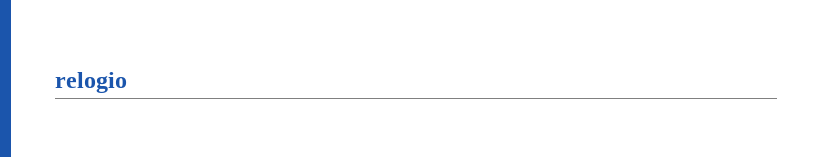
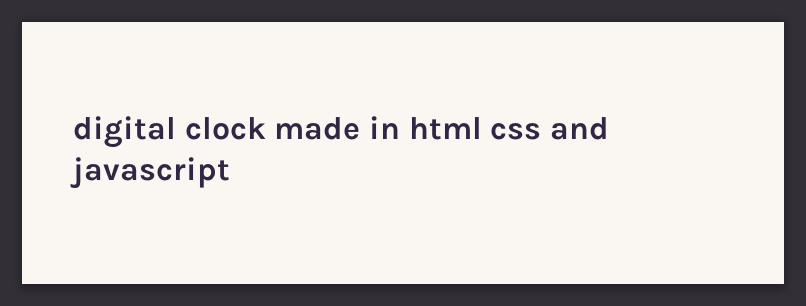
- relogio
+ digital clock made in html css and javascript

